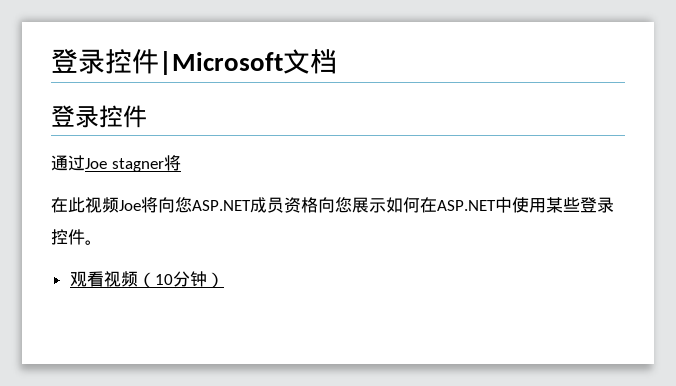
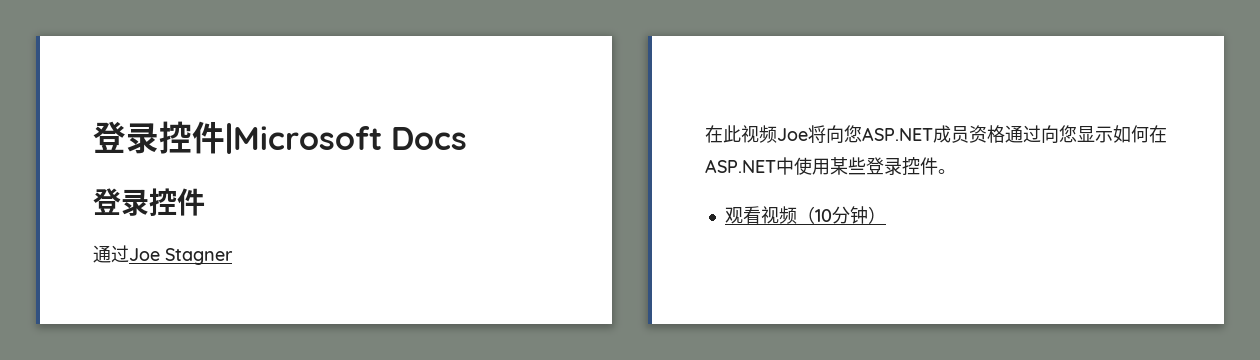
- 登录控件|Microsoft文档
+ 登录控件|Microsoft Docs
- 通过Joe stagner将
+ 通过Joe Stagner
- 在此视频Joe将向您ASP.NET成员资格向您展示如何在ASP.NET中使用某些登录控件。
+ 在此视频Joe将向您ASP.NET成员资格通过向您显示如何在ASP.NET中使用某些登录控件。

